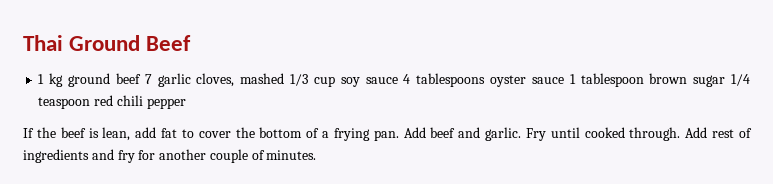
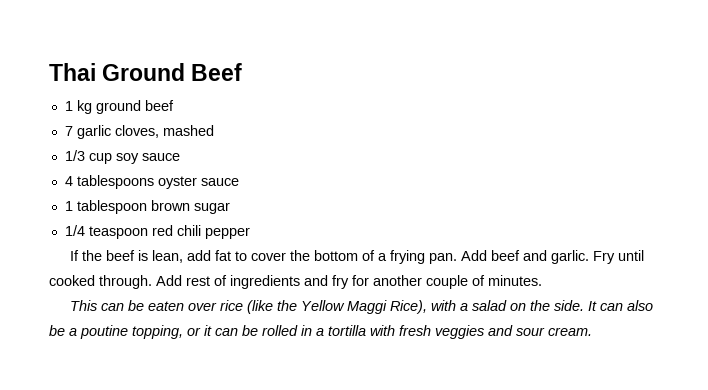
- 1 kg ground beef 7 garlic cloves, mashed 1/3 cup soy sauce 4 tablespoons oyster sauce 1 tablespoon brown sugar 1/4 teaspoon red chili pepper
+ 1 kg ground beef
+ 7 garlic cloves, mashed
+ 1/3 cup soy sauce
+ 4 tablespoons oyster sauce
+ 1 tablespoon brown sugar
+ 1/4 teaspoon red chili pepper
+ This can be eaten over rice (like the Yellow Maggi Rice), with a salad on the side. It can also be a poutine topping, or it can be rolled in a tortilla with fresh veggies and sour cream.

